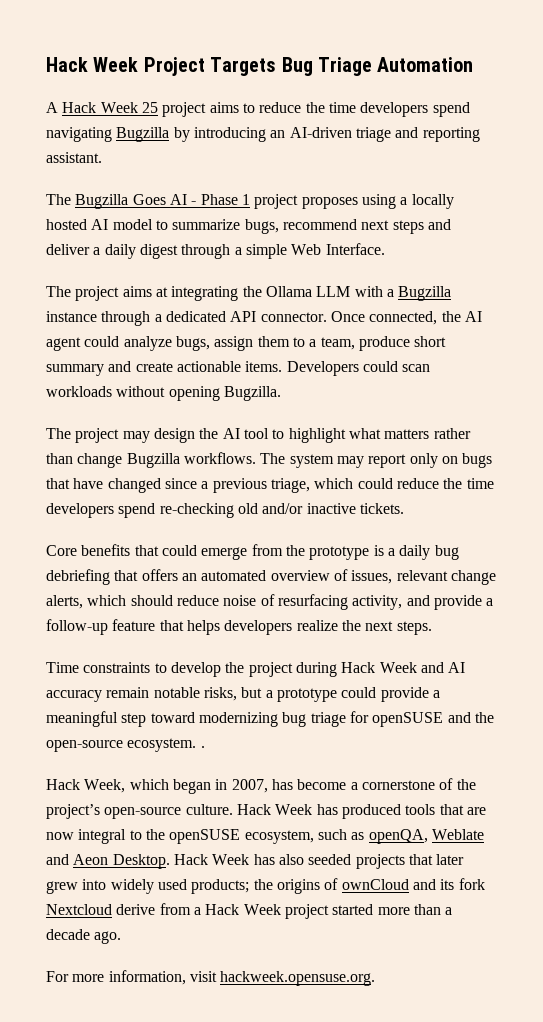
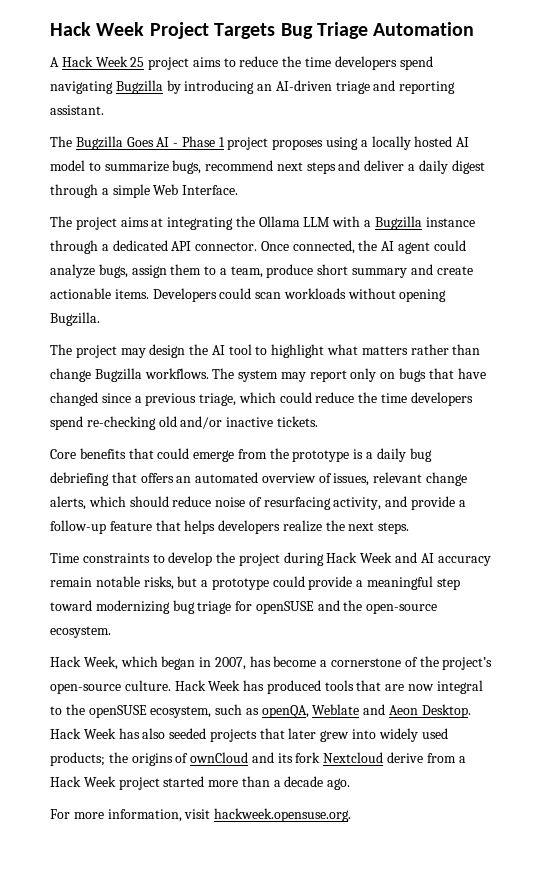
- Time constraints to develop the project during Hack Week and AI accuracy remain notable risks, but a prototype could provide a meaningful step toward modernizing bug triage for openSUSE and the open-source ecosystem. .
+ Time constraints to develop the project during Hack Week and AI accuracy remain notable risks, but a prototype could provide a meaningful step toward modernizing bug triage for openSUSE and the open-source ecosystem.

